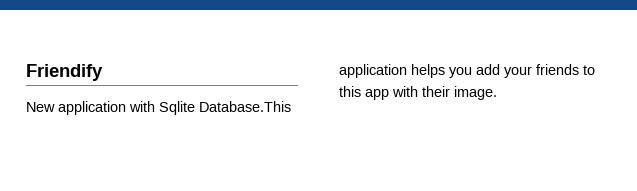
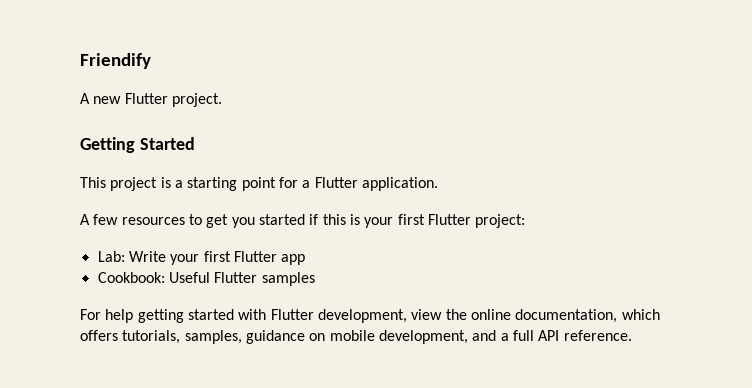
- New application with Sqlite Database.This application helps you add your friends to this app with their image.
+ A new Flutter project.
+ Getting Started
+ This project is a starting point for a Flutter application.
+ A few resources to get you started if this is your first Flutter project:
+ Lab: Write your first Flutter app
+ Cookbook: Useful Flutter samples
+ For help getting started with Flutter development, view the online documentation, which offers tutorials, samples, guidance on mobile development, and a full API reference.

